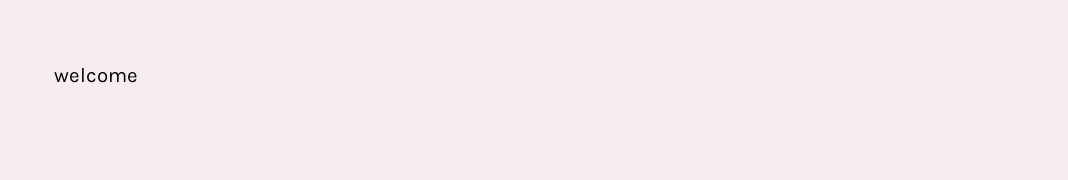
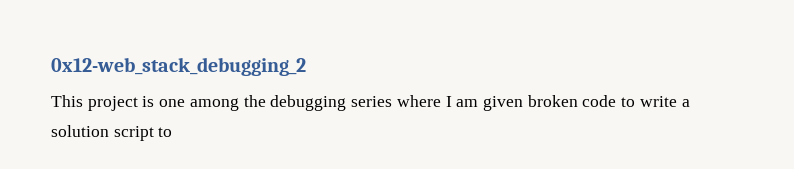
- welcome
+ 0x12-web_stack_debugging_2
+ This project is one among the debugging series where I am given broken code to write a solution script to

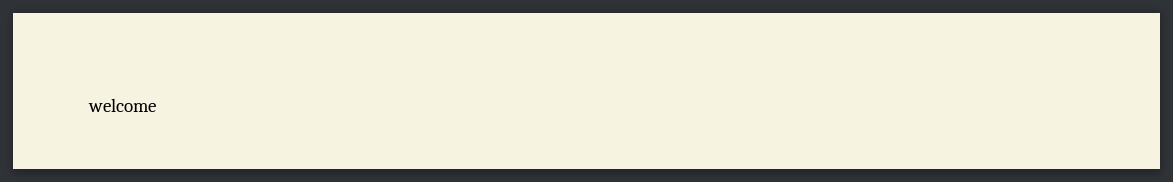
- 0x12-web_stack_debugging_2
- This project is one among the debugging series where I am given broken code to write a solution script to
+ welcome

